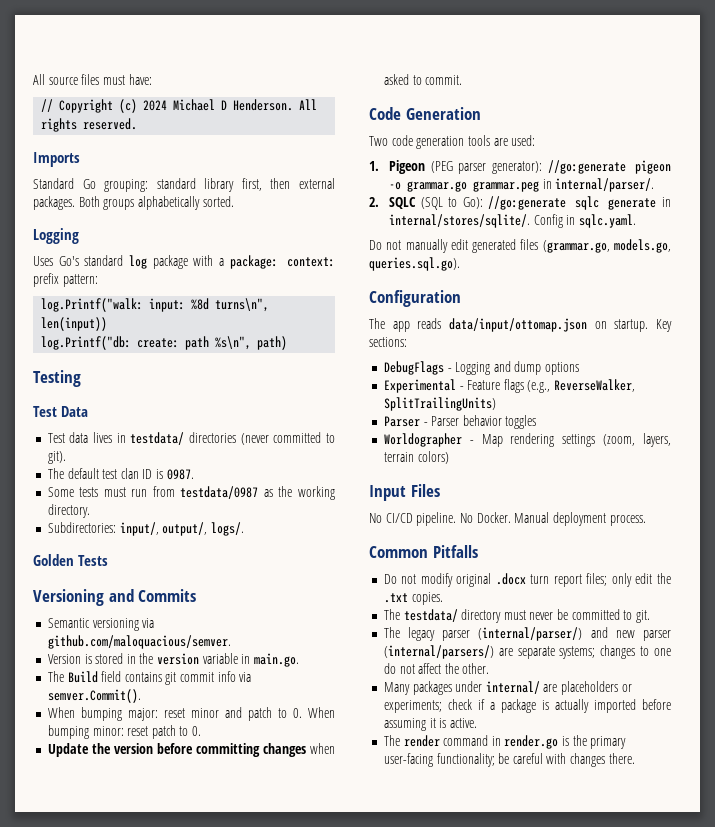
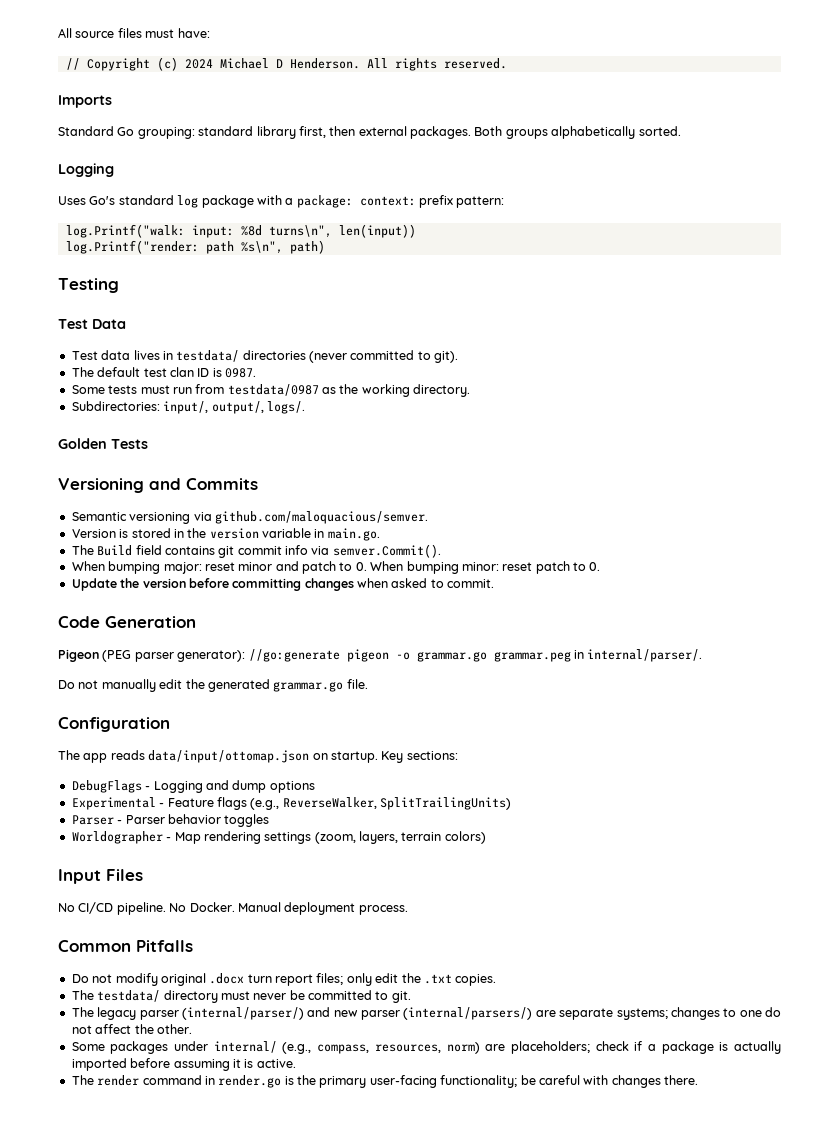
- log.Printf("db: create: path %s\n", path)
+ log.Printf("render: path %s\n", path)
- Two code generation tools are used:
- 1. Pigeon (PEG parser generator): //go:generate pigeon -o grammar.go grammar.peg in internal/parser/.
+ Pigeon (PEG parser generator): //go:generate pigeon -o grammar.go grammar.peg in internal/parser/.
- 2. SQLC (SQL to Go): //go:generate sqlc generate in internal/stores/sqlite/. Config in sqlc.yaml.
- Do not manually edit generated files (grammar.go, models.go, queries.sql.go).
+ Do not manually edit the generated grammar.go file.
- Many packages under internal/ are placeholders or experiments; check if a package is actually imported before assuming it is active.
+ Some packages under internal/ (e.g., compass, resources, norm) are placeholders; check if a package is actually imported before assuming it is active.

